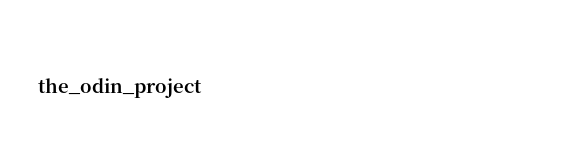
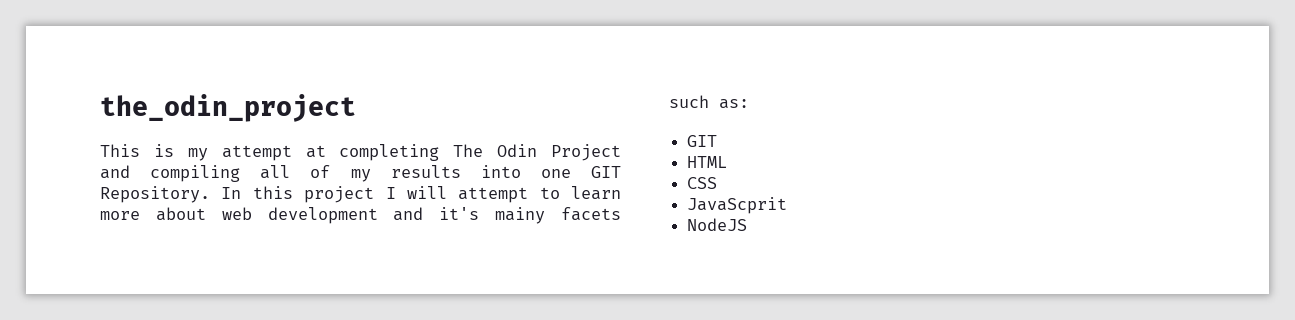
+ This is my attempt at completing The Odin Project and compiling all of my results into one GIT Repository. In this project I will attempt to learn more about web development and it's mainy facets such as:
+ GIT
+ HTML
+ CSS
+ JavaScprit
+ NodeJS

